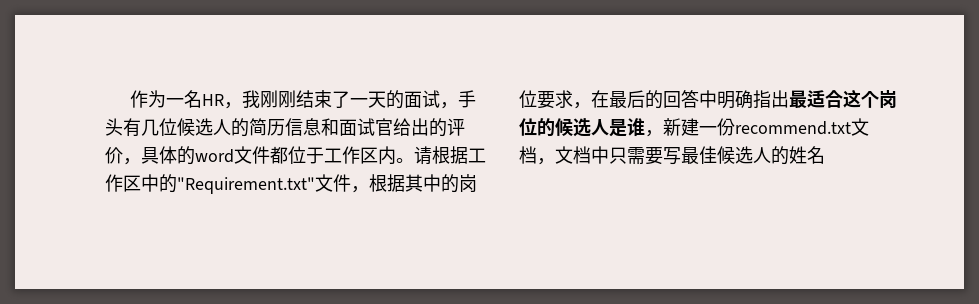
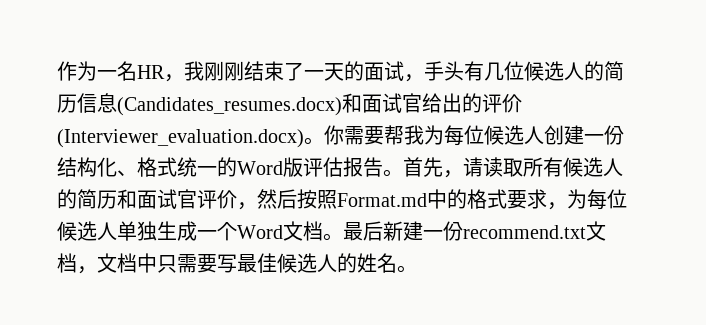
- 作为一名HR，我刚刚结束了一天的面试，手头有几位候选人的简历信息和面试官给出的评价，具体的word文件都位于工作区内。请根据工作区中的"Requirement.txt"文件，根据其中的岗位要求，在最后的回答中明确指出最适合这个岗位的候选人是谁，新建一份recommend.txt文档，文档中只需要写最佳候选人的姓名
+ 作为一名HR，我刚刚结束了一天的面试，手头有几位候选人的简历信息(Candidates_resumes.docx)和面试官给出的评价(Interviewer_evaluation.docx)。你需要帮我为每位候选人创建一份结构化、格式统一的Word版评估报告。首先，请读取所有候选人的简历和面试官评价，然后按照Format.md中的格式要求，为每位候选人单独生成一个Word文档。最后新建一份recommend.txt文档，文档中只需要写最佳候选人的姓名。

